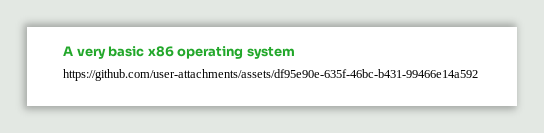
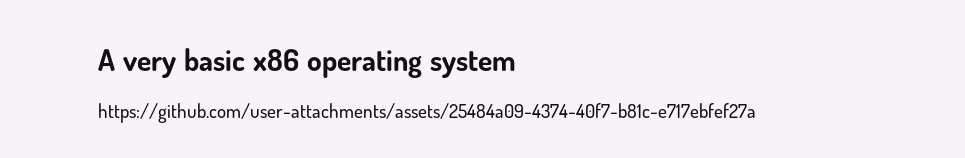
- https://github.com/user-attachments/assets/df95e90e-635f-46bc-b431-99466e14a592
+ https://github.com/user-attachments/assets/25484a09-4374-40f7-b81c-e717ebfef27a

